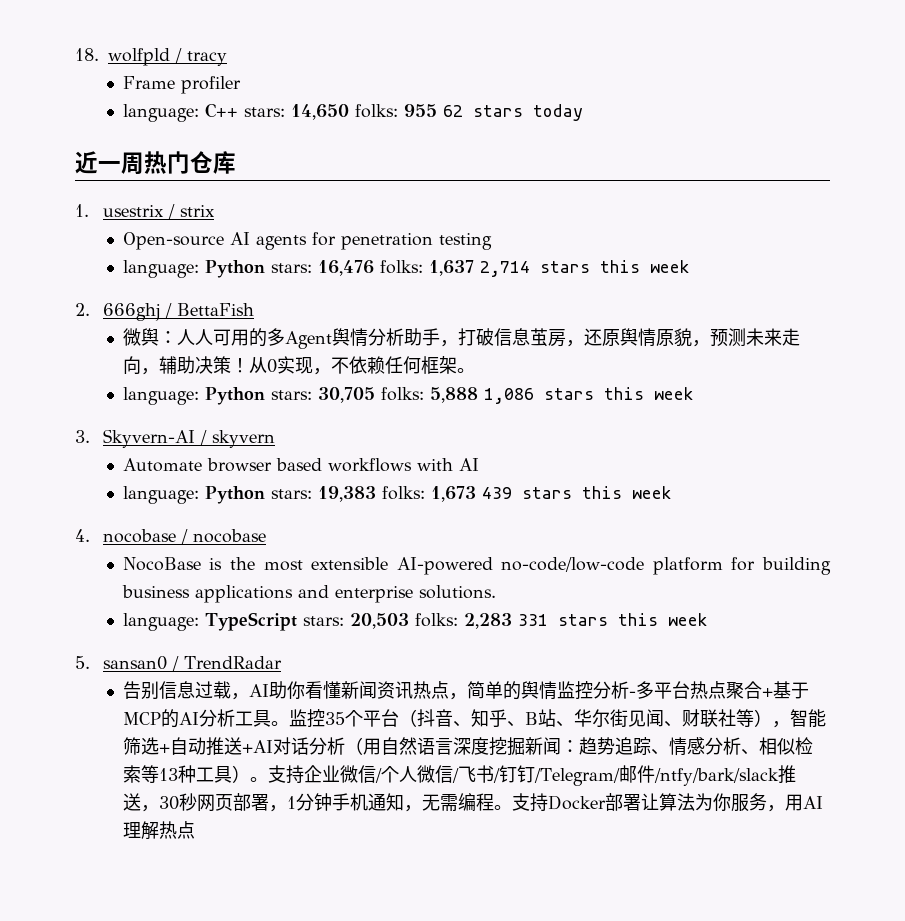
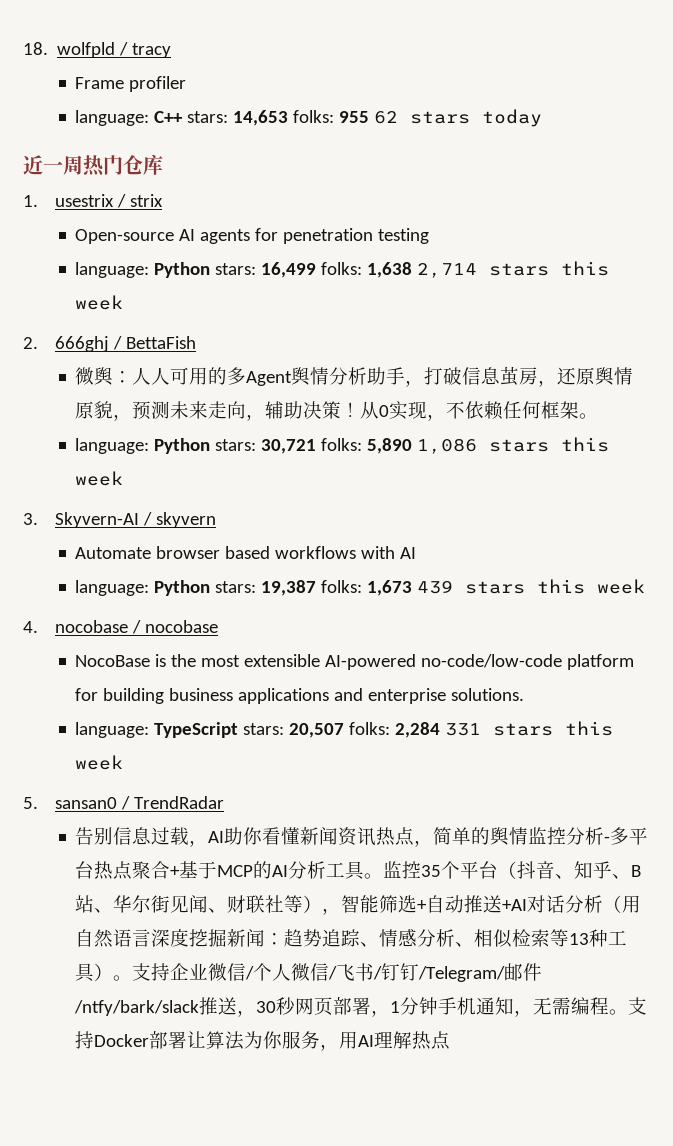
- language: C++ stars: 14,650 folks: 955 62 stars today
+ language: C++ stars: 14,653 folks: 955 62 stars today
- language: Python stars: 16,476 folks: 1,637 2,714 stars this week
+ language: Python stars: 16,499 folks: 1,638 2,714 stars this week
- language: Python stars: 30,705 folks: 5,888 1,086 stars this week
+ language: Python stars: 30,721 folks: 5,890 1,086 stars this week
- language: Python stars: 19,383 folks: 1,673 439 stars this week
+ language: Python stars: 19,387 folks: 1,673 439 stars this week
- language: TypeScript stars: 20,503 folks: 2,283 331 stars this week
+ language: TypeScript stars: 20,507 folks: 2,284 331 stars this week

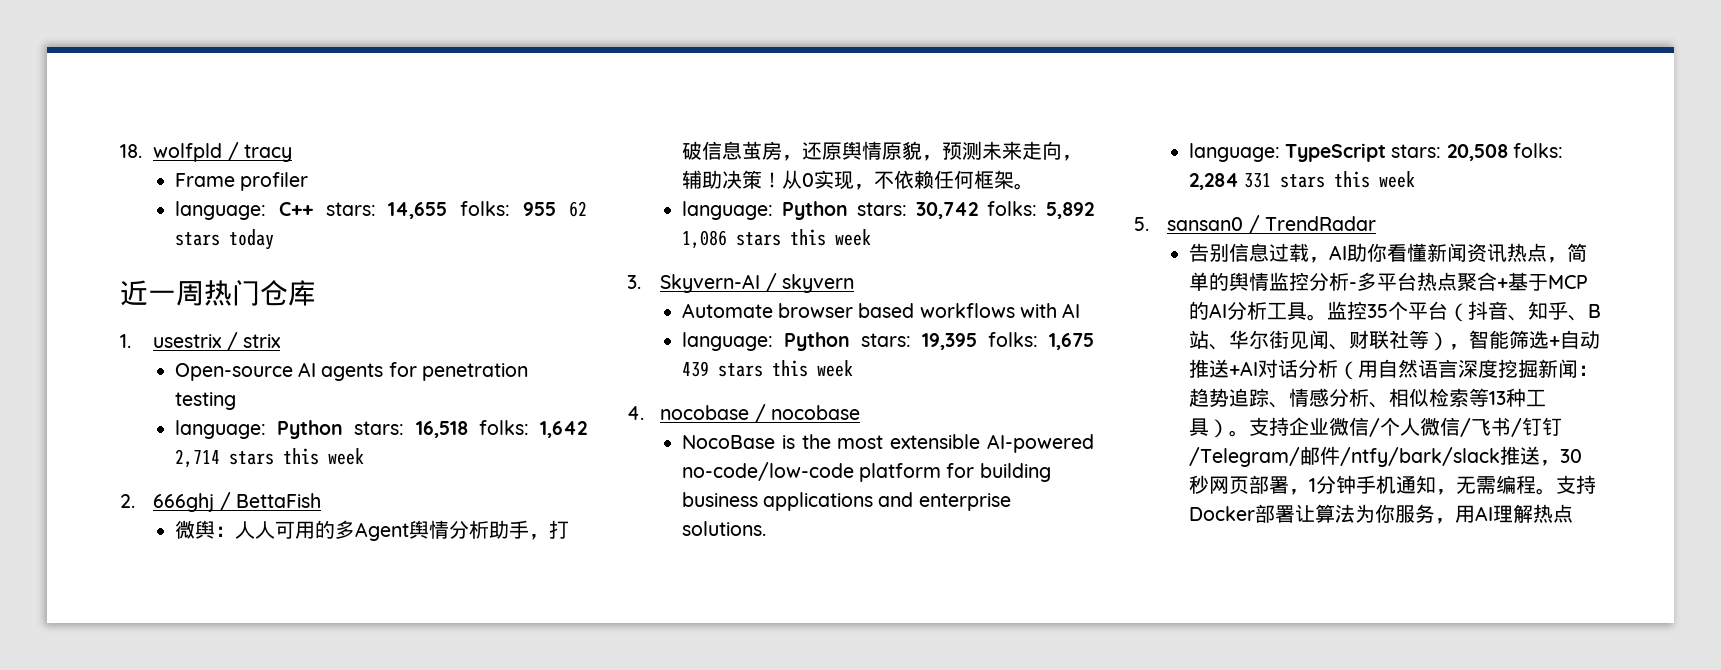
- language: C++ stars: 14,653 folks: 955 62 stars today
+ language: C++ stars: 14,655 folks: 955 62 stars today
- language: Python stars: 16,499 folks: 1,638 2,714 stars this week
+ language: Python stars: 16,518 folks: 1,642 2,714 stars this week
- language: Python stars: 30,721 folks: 5,890 1,086 stars this week
+ language: Python stars: 30,742 folks: 5,892 1,086 stars this week
- language: Python stars: 19,387 folks: 1,673 439 stars this week
+ language: Python stars: 19,395 folks: 1,675 439 stars this week
- language: TypeScript stars: 20,507 folks: 2,284 331 stars this week
+ language: TypeScript stars: 20,508 folks: 2,284 331 stars this week

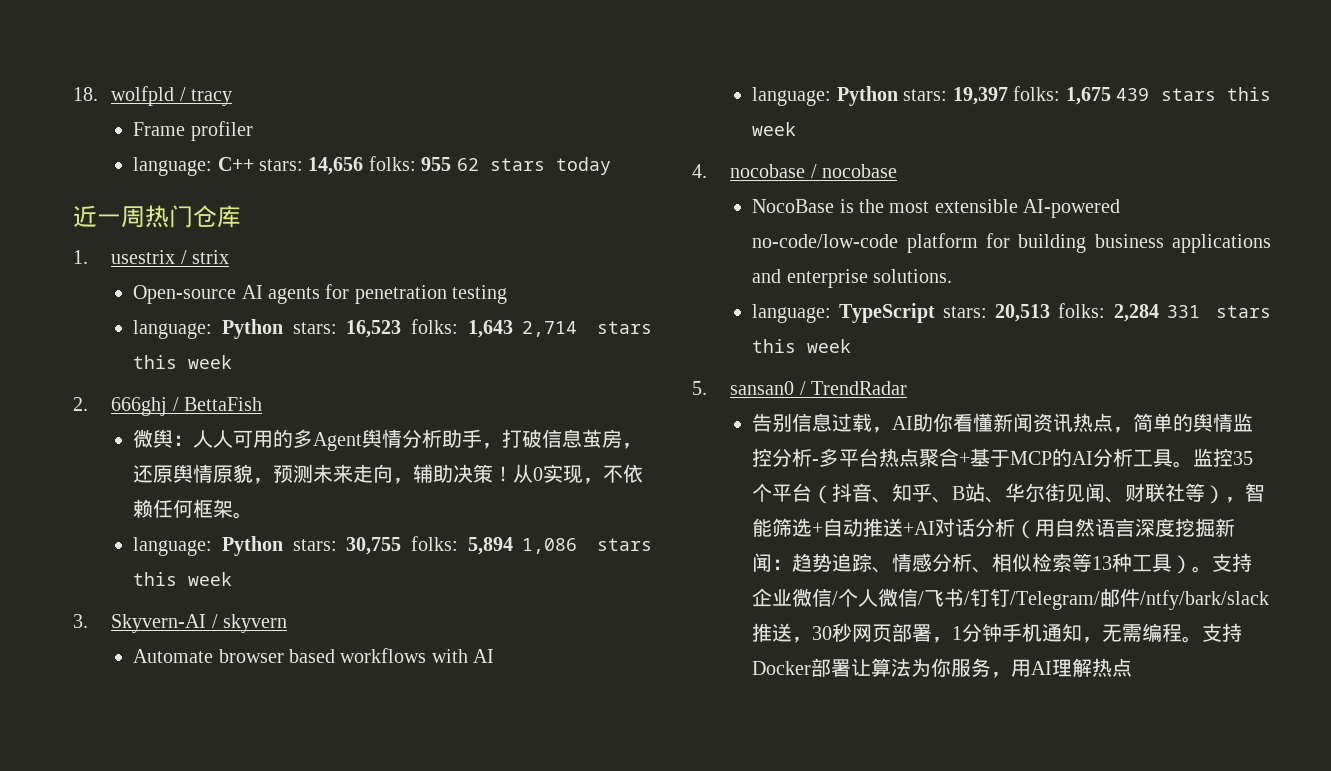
- language: C++ stars: 14,655 folks: 955 62 stars today
+ language: C++ stars: 14,656 folks: 955 62 stars today
- language: Python stars: 16,518 folks: 1,642 2,714 stars this week
+ language: Python stars: 16,523 folks: 1,643 2,714 stars this week
- language: Python stars: 30,742 folks: 5,892 1,086 stars this week
+ language: Python stars: 30,755 folks: 5,894 1,086 stars this week
- language: Python stars: 19,395 folks: 1,675 439 stars this week
+ language: Python stars: 19,397 folks: 1,675 439 stars this week
- language: TypeScript stars: 20,508 folks: 2,284 331 stars this week
+ language: TypeScript stars: 20,513 folks: 2,284 331 stars this week

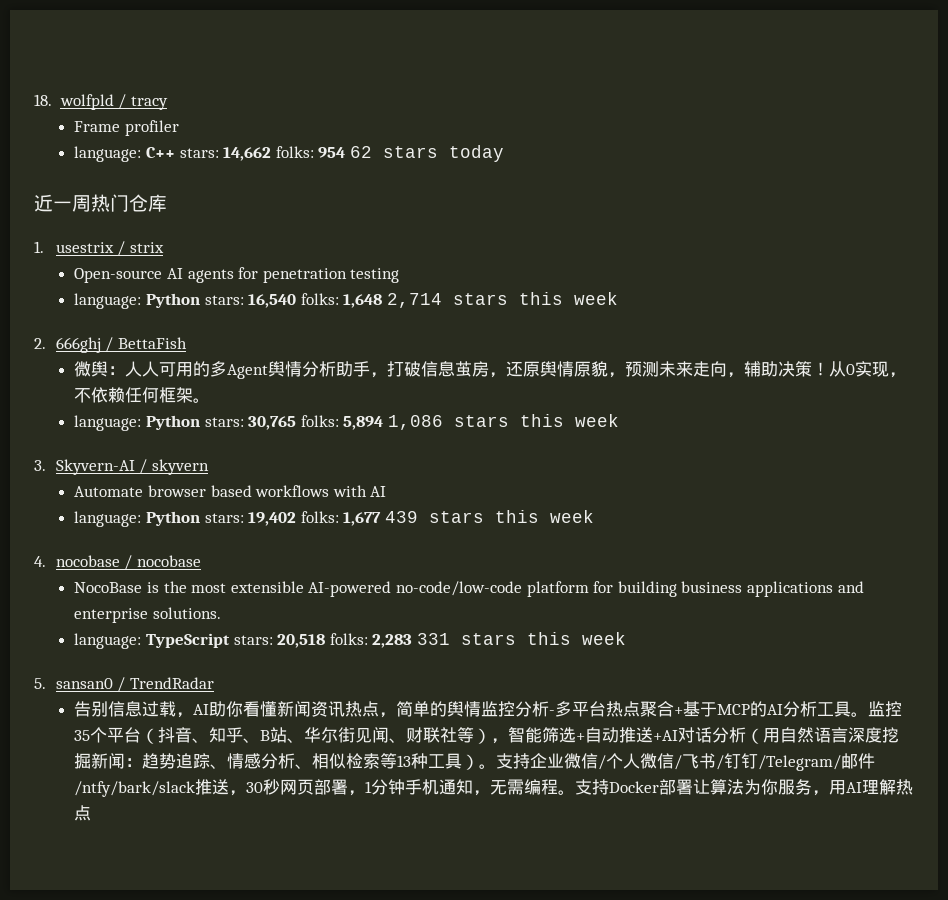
- language: C++ stars: 14,656 folks: 955 62 stars today
+ language: C++ stars: 14,662 folks: 954 62 stars today
- language: Python stars: 16,523 folks: 1,643 2,714 stars this week
+ language: Python stars: 16,540 folks: 1,648 2,714 stars this week
- language: Python stars: 30,755 folks: 5,894 1,086 stars this week
+ language: Python stars: 30,765 folks: 5,894 1,086 stars this week
- language: Python stars: 19,397 folks: 1,675 439 stars this week
+ language: Python stars: 19,402 folks: 1,677 439 stars this week
- language: TypeScript stars: 20,513 folks: 2,284 331 stars this week
+ language: TypeScript stars: 20,518 folks: 2,283 331 stars this week

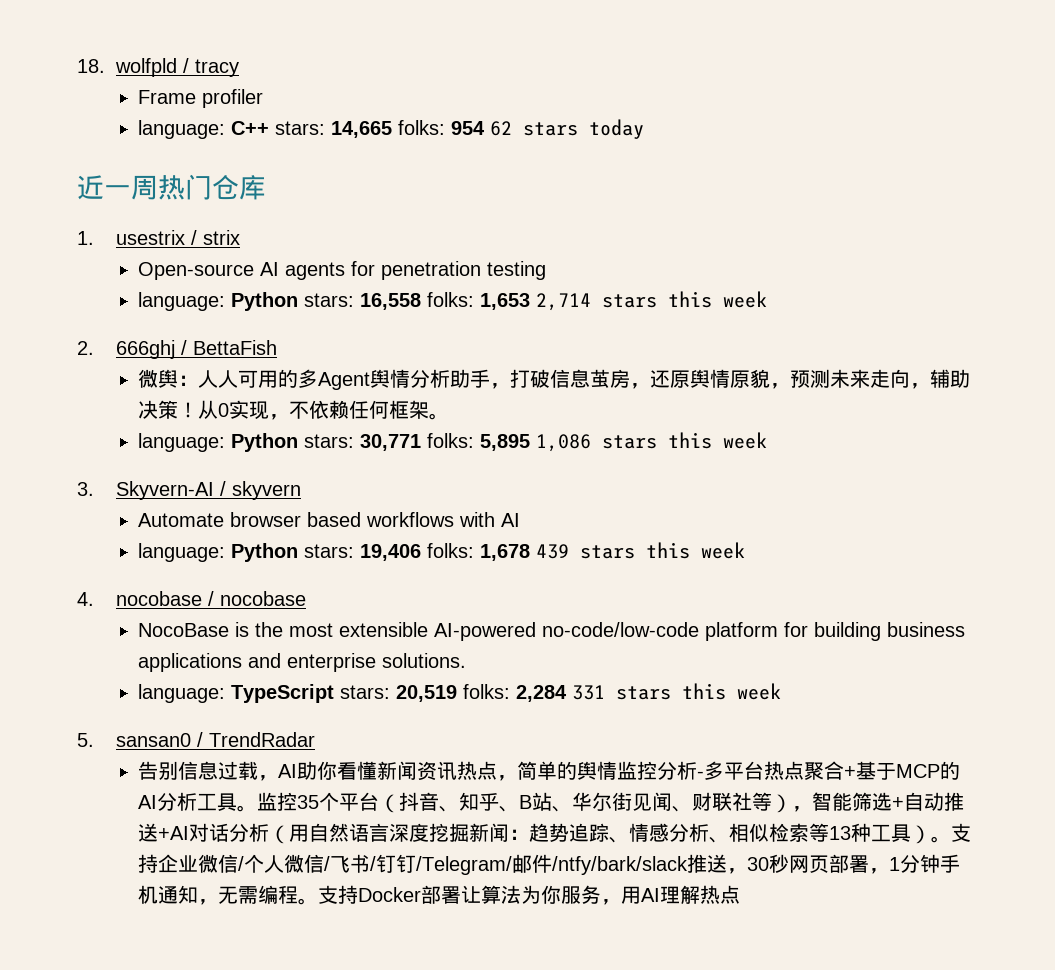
- language: C++ stars: 14,662 folks: 954 62 stars today
+ language: C++ stars: 14,665 folks: 954 62 stars today
- language: Python stars: 16,540 folks: 1,648 2,714 stars this week
+ language: Python stars: 16,558 folks: 1,653 2,714 stars this week
- language: Python stars: 30,765 folks: 5,894 1,086 stars this week
+ language: Python stars: 30,771 folks: 5,895 1,086 stars this week
- language: Python stars: 19,402 folks: 1,677 439 stars this week
+ language: Python stars: 19,406 folks: 1,678 439 stars this week
- language: TypeScript stars: 20,518 folks: 2,283 331 stars this week
+ language: TypeScript stars: 20,519 folks: 2,284 331 stars this week

